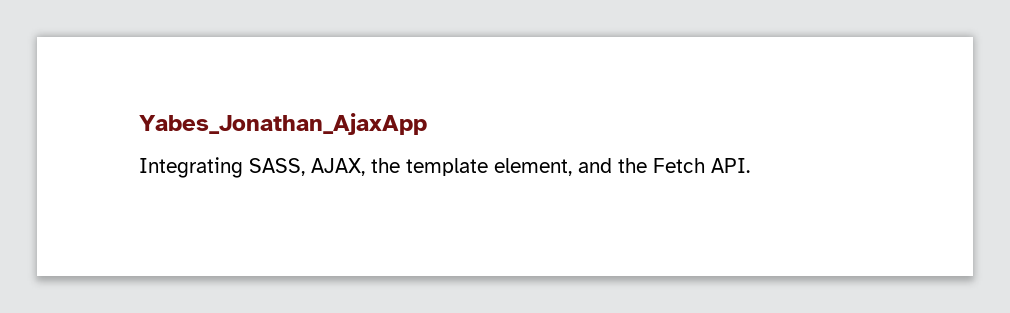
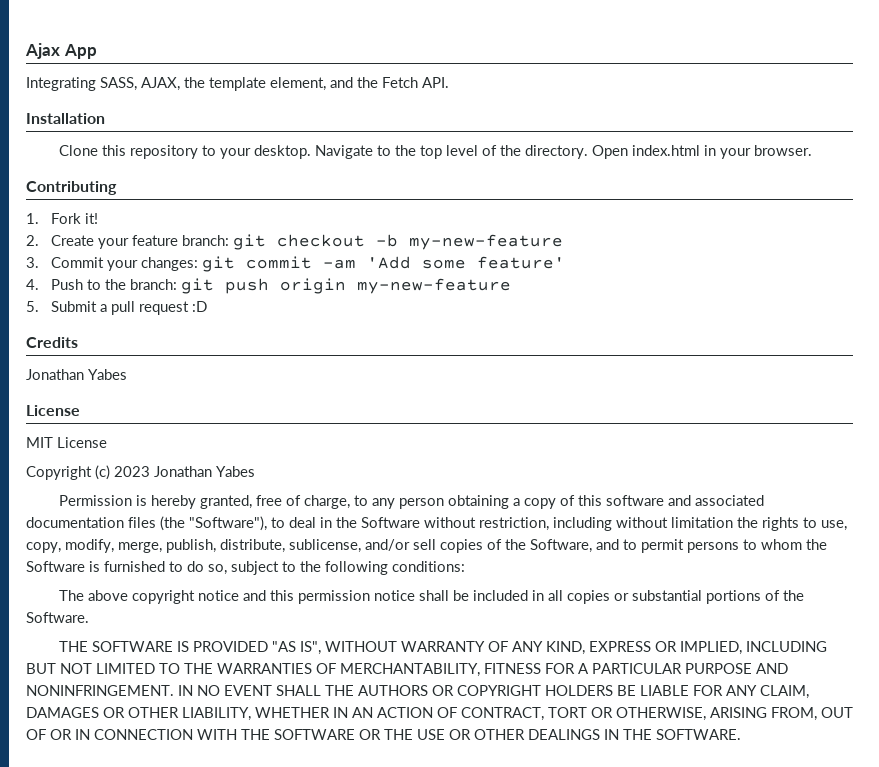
- Yabes_Jonathan_AjaxApp
+ Ajax App
+ Installation
+ Clone this repository to your desktop. Navigate to the top level of the directory. Open index.html in your browser.
+ Contributing
+ 1. Fork it!
+ 2. Create your feature branch: git checkout -b my-new-feature
+ 3. Commit your changes: git commit -am 'Add some feature'
+ 4. Push to the branch: git push origin my-new-feature
+ 5. Submit a pull request :D
+ Credits
+ Jonathan Yabes
+ License
+ MIT License
+ Copyright (c) 2023 Jonathan Yabes
+ Permission is hereby granted, free of charge, to any person obtaining a copy of this software and associated documentation files (the "Software"), to deal in the Software without restriction, including without limitation the rights to use, copy, modify, merge, publish, distribute, sublicense, and/or sell copies of the Software, and to permit persons to whom the Software is furnished to do so, subject to the following conditions:
+ The above copyright notice and this permission notice shall be included in all copies or substantial portions of the Software.
+ THE SOFTWARE IS PROVIDED "AS IS", WITHOUT WARRANTY OF ANY KIND, EXPRESS OR IMPLIED, INCLUDING BUT NOT LIMITED TO THE WARRANTIES OF MERCHANTABILITY, FITNESS FOR A PARTICULAR PURPOSE AND NONINFRINGEMENT. IN NO EVENT SHALL THE AUTHORS OR COPYRIGHT HOLDERS BE LIABLE FOR ANY CLAIM, DAMAGES OR OTHER LIABILITY, WHETHER IN AN ACTION OF CONTRACT, TORT OR OTHERWISE, ARISING FROM, OUT OF OR IN CONNECTION WITH THE SOFTWARE OR THE USE OR OTHER DEALINGS IN THE SOFTWARE.

